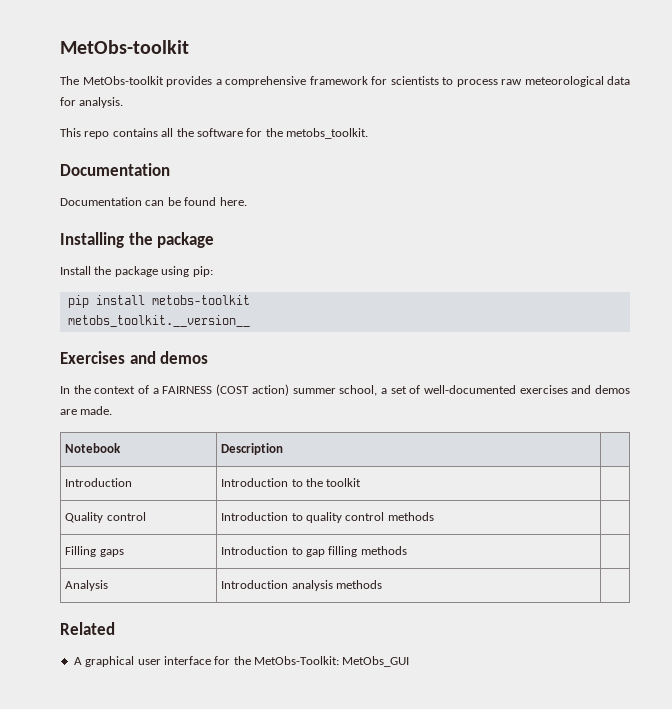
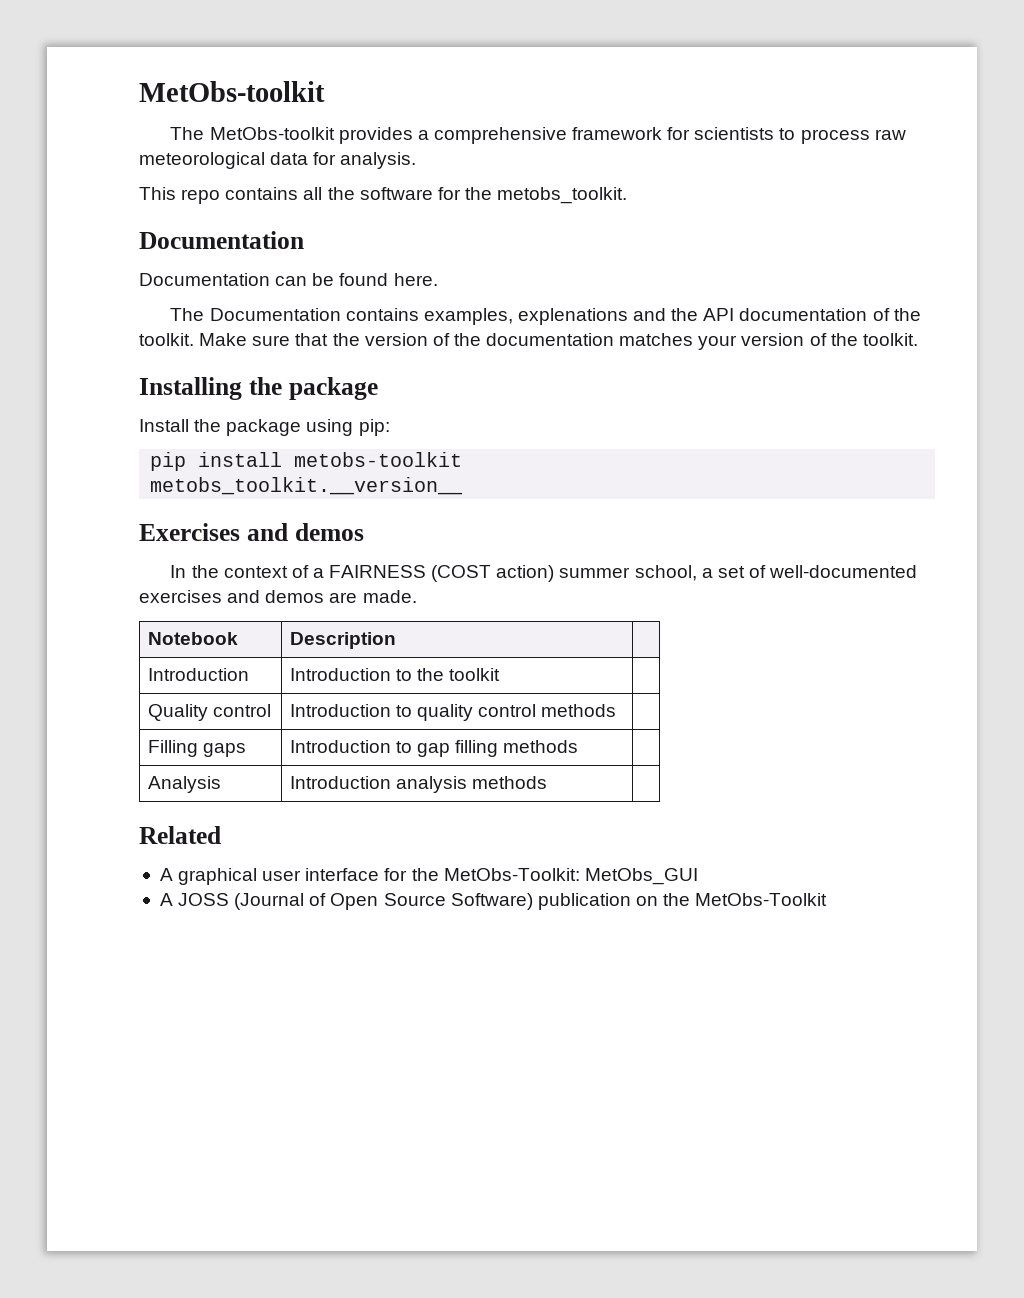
+ The Documentation contains examples, explenations and the API documentation of the toolkit. Make sure that the version of the documentation matches your version of the toolkit.
+ A JOSS (Journal of Open Source Software) publication on the MetObs-Toolkit

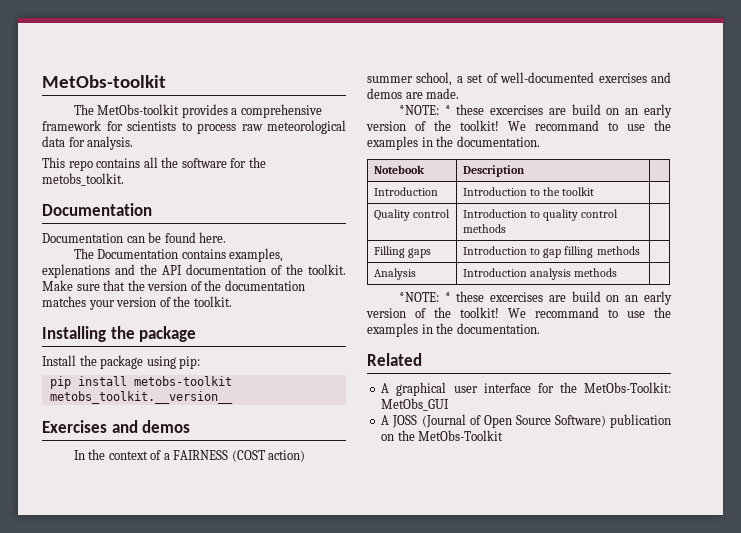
  In the context of a FAIRNESS (COST action) summer school, a set of well-documented exercises and demos are made.
+ *NOTE: * these excercises are build on an early version of the toolkit! We recommand to use the examples in the documentation.
  Analysis | Introduction analysis methods |
+ *NOTE: * these excercises are build on an early version of the toolkit! We recommand to use the examples in the documentation.

